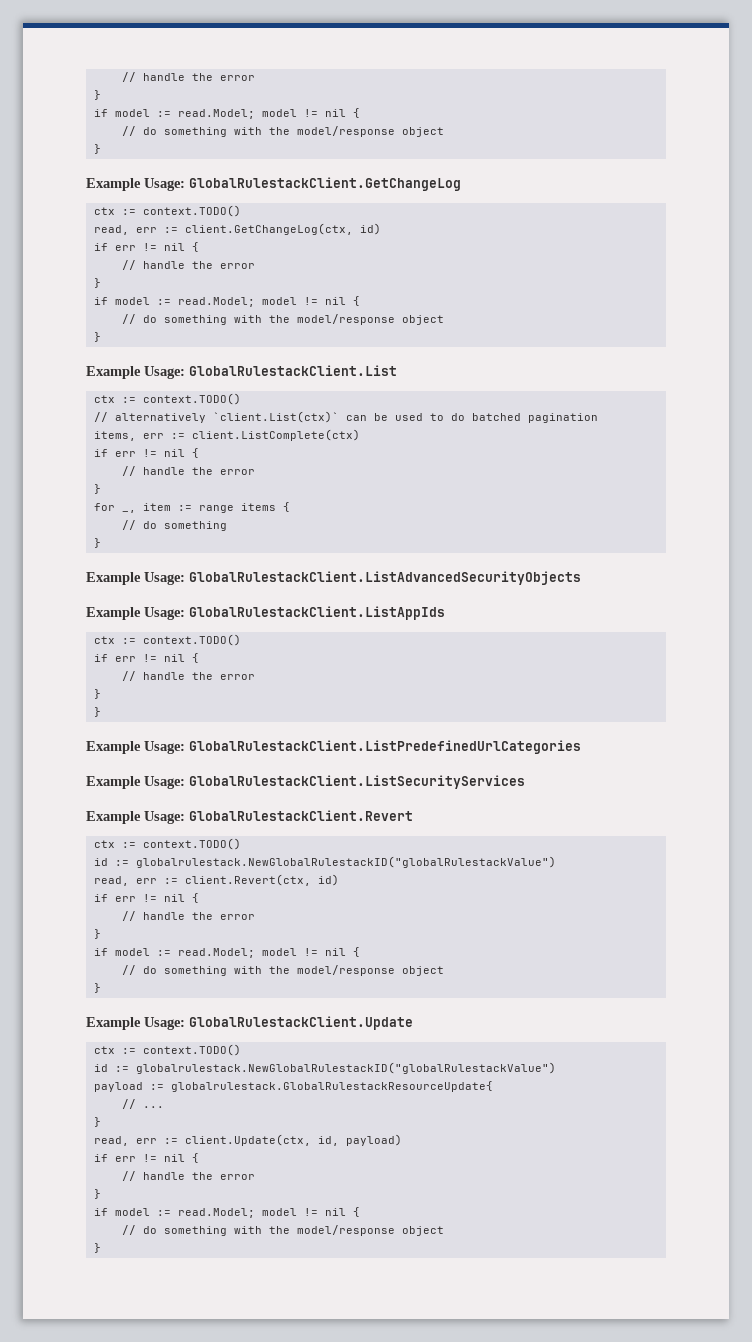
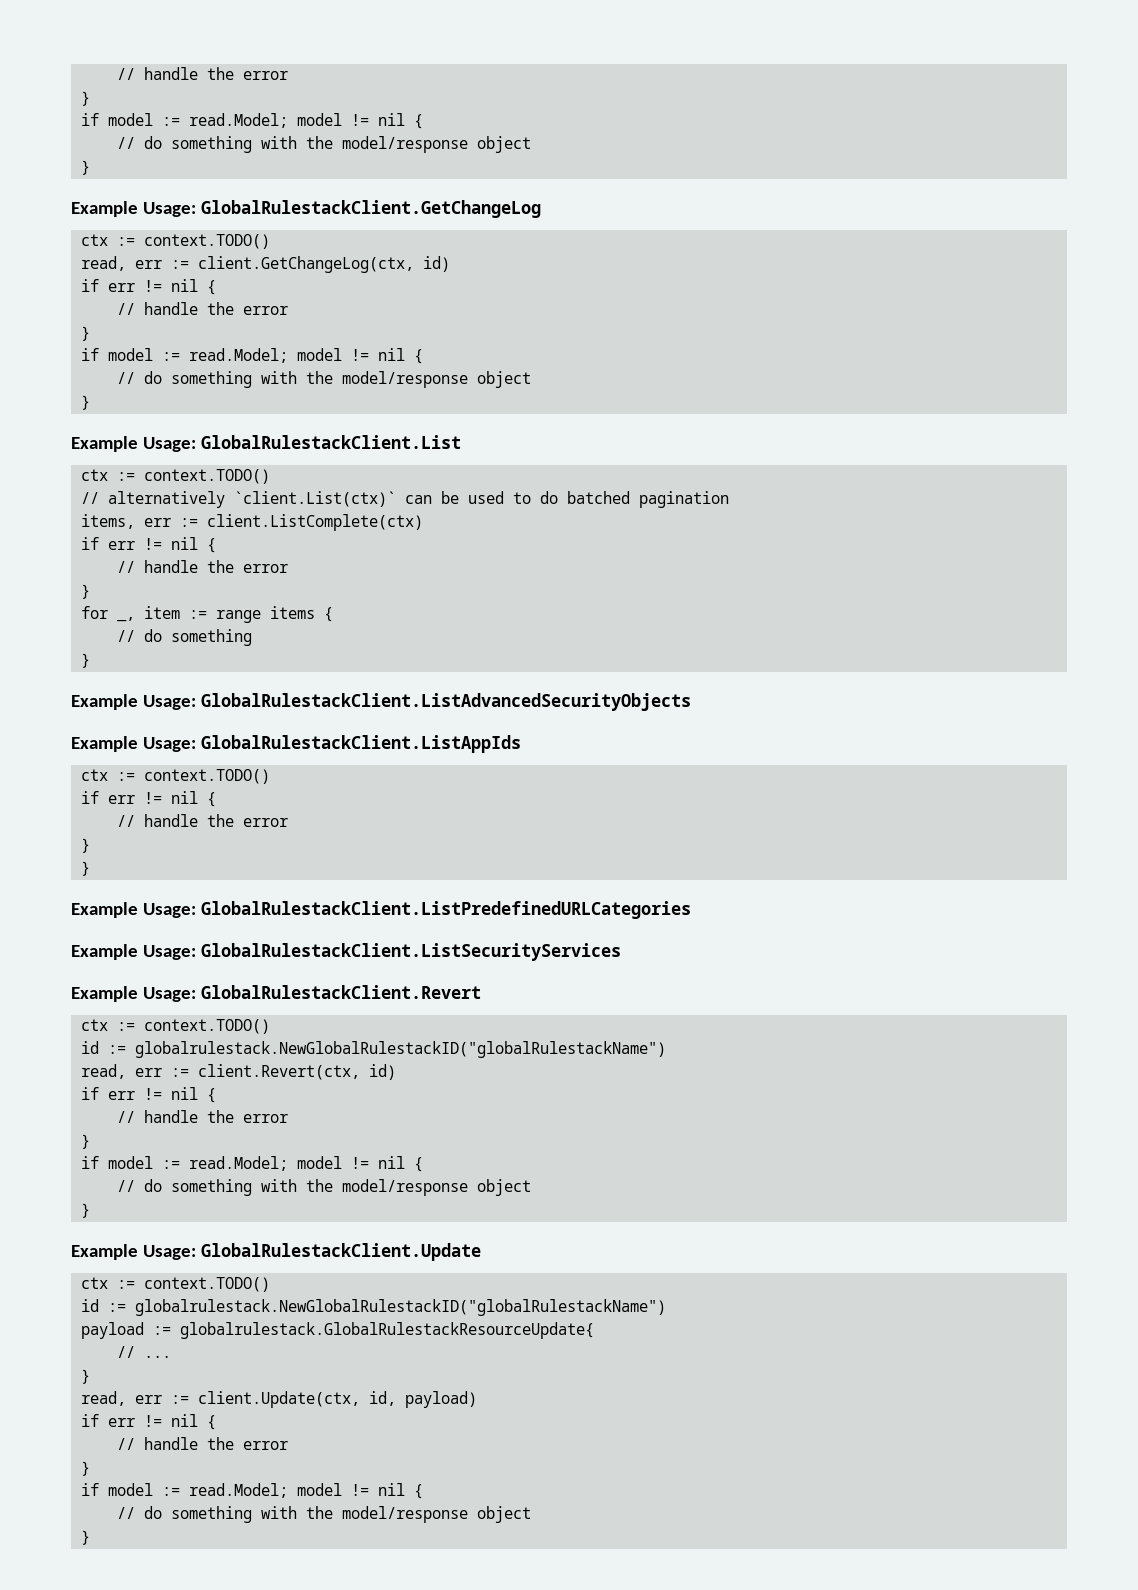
- Example Usage: GlobalRulestackClient.ListPredefinedUrlCategories
+ Example Usage: GlobalRulestackClient.ListPredefinedURLCategories
  Example Usage: GlobalRulestackClient.Revert
  ctx := context.TODO()
- id := globalrulestack.NewGlobalRulestackID("globalRulestackValue")
+ id := globalrulestack.NewGlobalRulestackID("globalRulestackName")
  Example Usage: GlobalRulestackClient.Update
  ctx := context.TODO()
- id := globalrulestack.NewGlobalRulestackID("globalRulestackValue")
+ id := globalrulestack.NewGlobalRulestackID("globalRulestackName")

